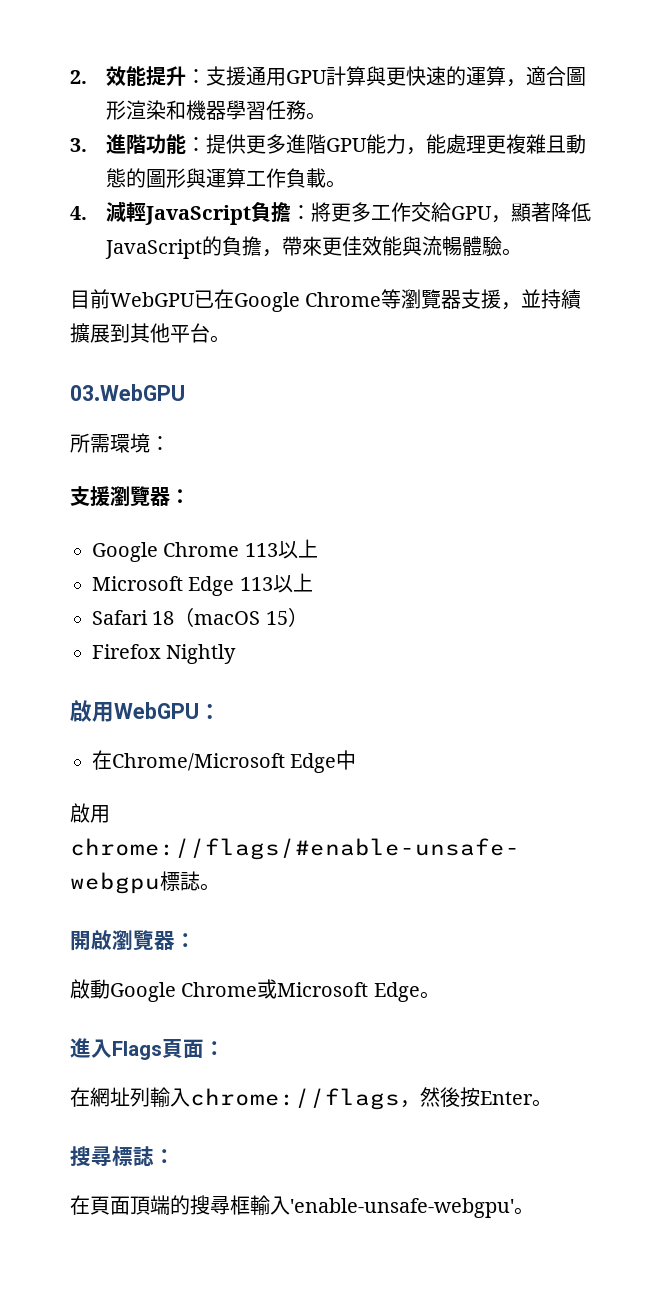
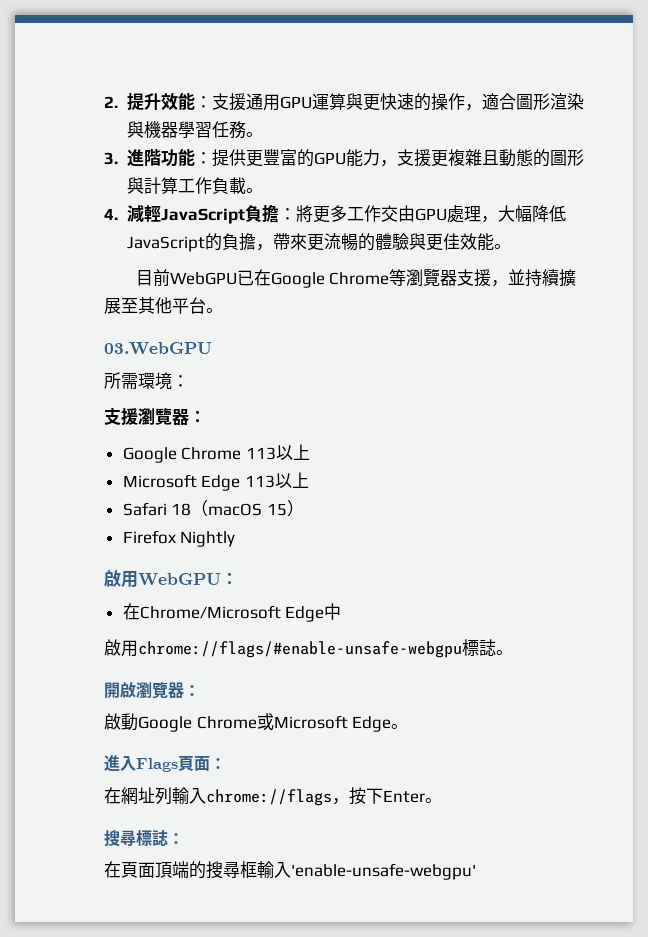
- 2.效能提升：支援通用GPU計算與更快速的運算，適合圖形渲染和機器學習任務。
+ 2.提升效能：支援通用GPU運算與更快速的操作，適合圖形渲染與機器學習任務。
- 3.進階功能：提供更多進階GPU能力，能處理更複雜且動態的圖形與運算工作負載。
+ 3.進階功能：提供更豐富的GPU能力，支援更複雜且動態的圖形與計算工作負載。
- 4.減輕JavaScript負擔：將更多工作交給GPU，顯著降低JavaScript的負擔，帶來更佳效能與流暢體驗。
+ 4.減輕JavaScript負擔：將更多工作交由GPU處理，大幅降低JavaScript的負擔，帶來更流暢的體驗與更佳效能。
- 目前WebGPU已在Google Chrome等瀏覽器支援，並持續擴展到其他平台。
+ 目前WebGPU已在Google Chrome等瀏覽器支援，並持續擴展至其他平台。
- 在網址列輸入chrome://flags，然後按Enter。
+ 在網址列輸入chrome://flags，按下Enter。
- 在頁面頂端的搜尋框輸入'enable-unsafe-webgpu'。
+ 在頁面頂端的搜尋框輸入'enable-unsafe-webgpu'

